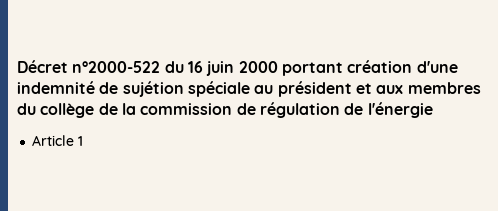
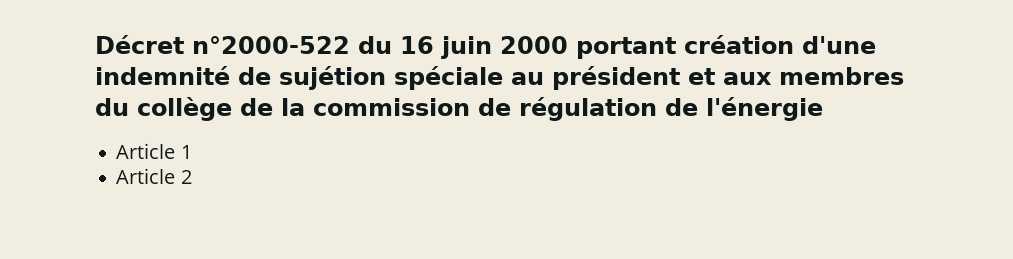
+ Article 2

